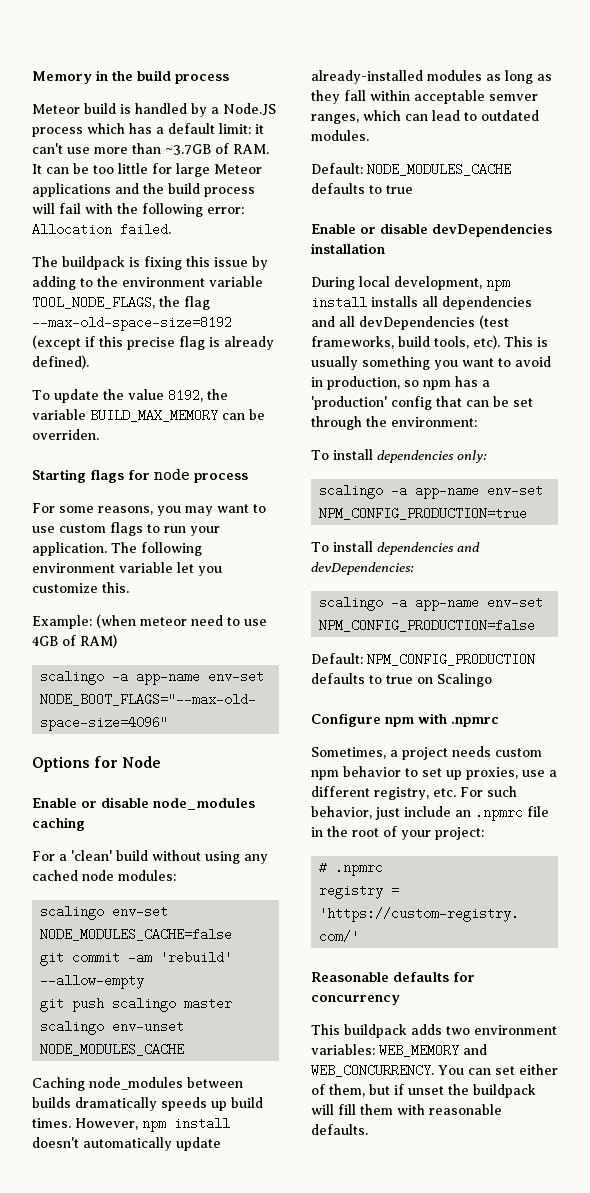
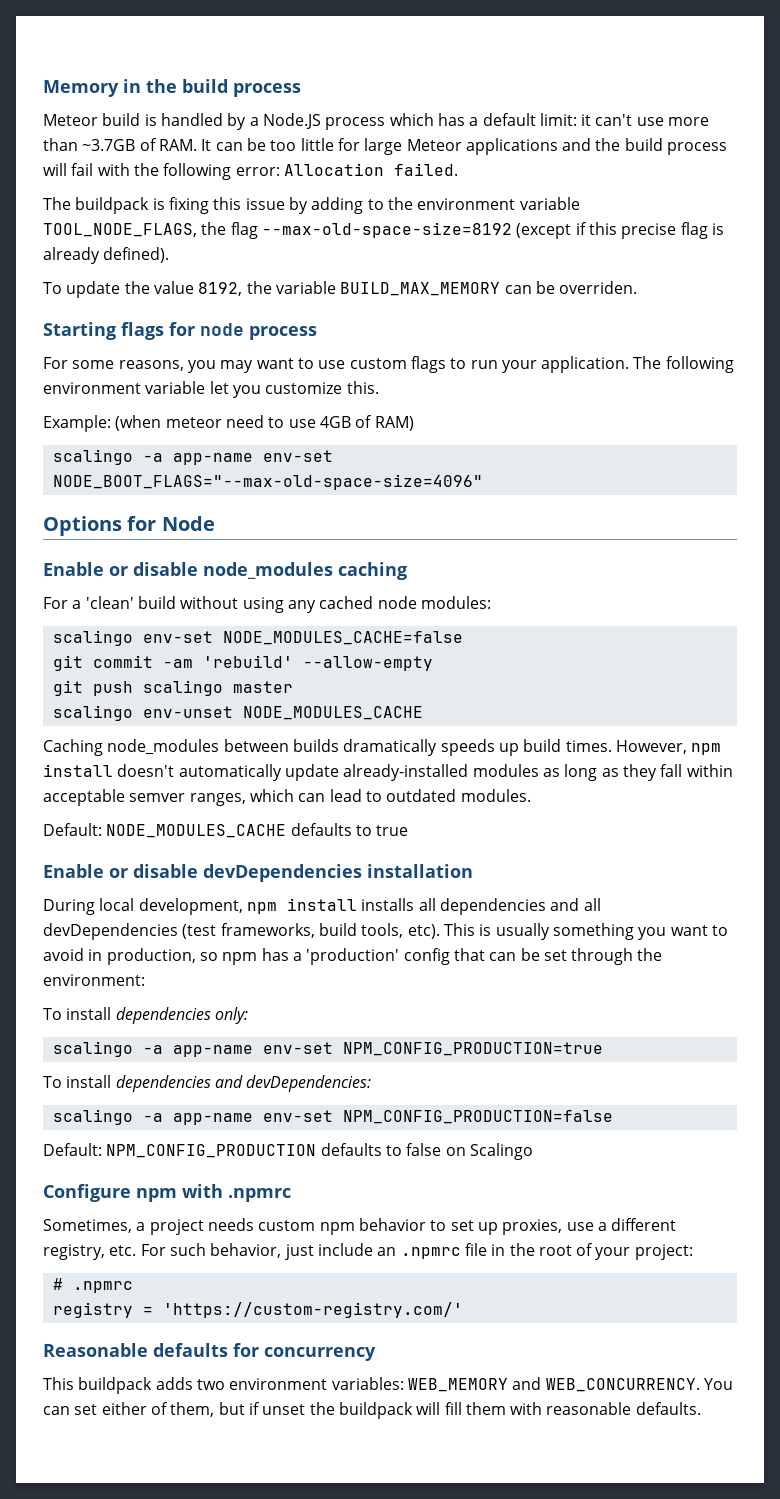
- Default: NPM_CONFIG_PRODUCTION defaults to true on Scalingo
+ Default: NPM_CONFIG_PRODUCTION defaults to false on Scalingo

